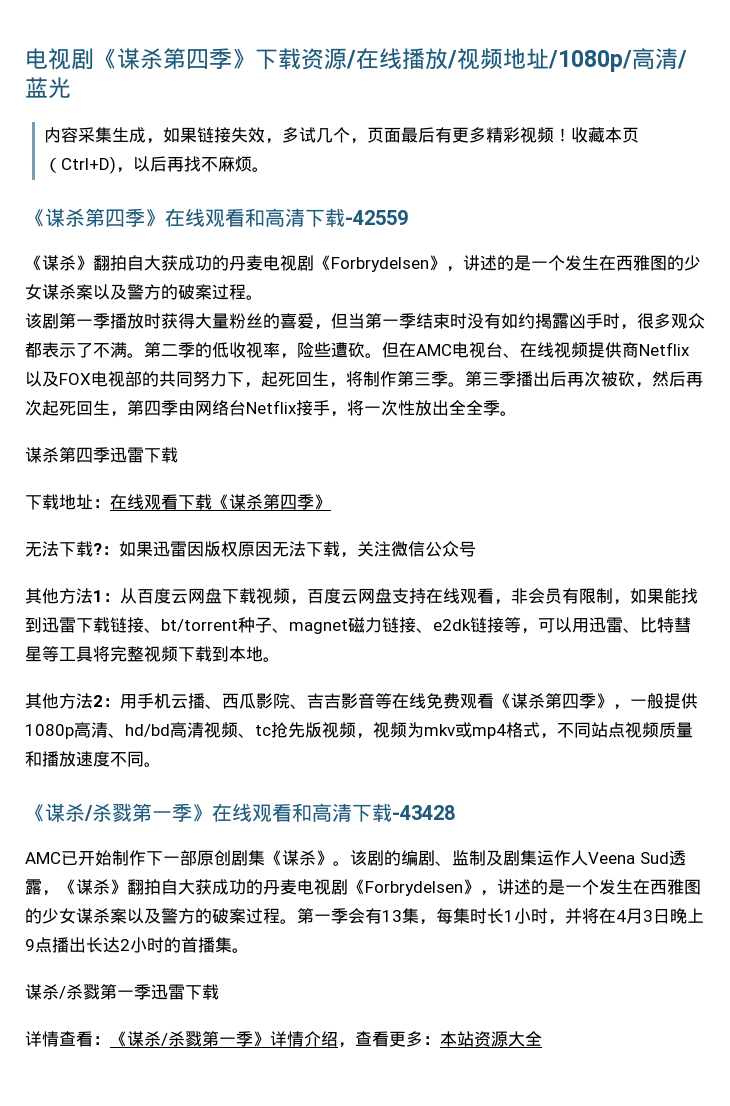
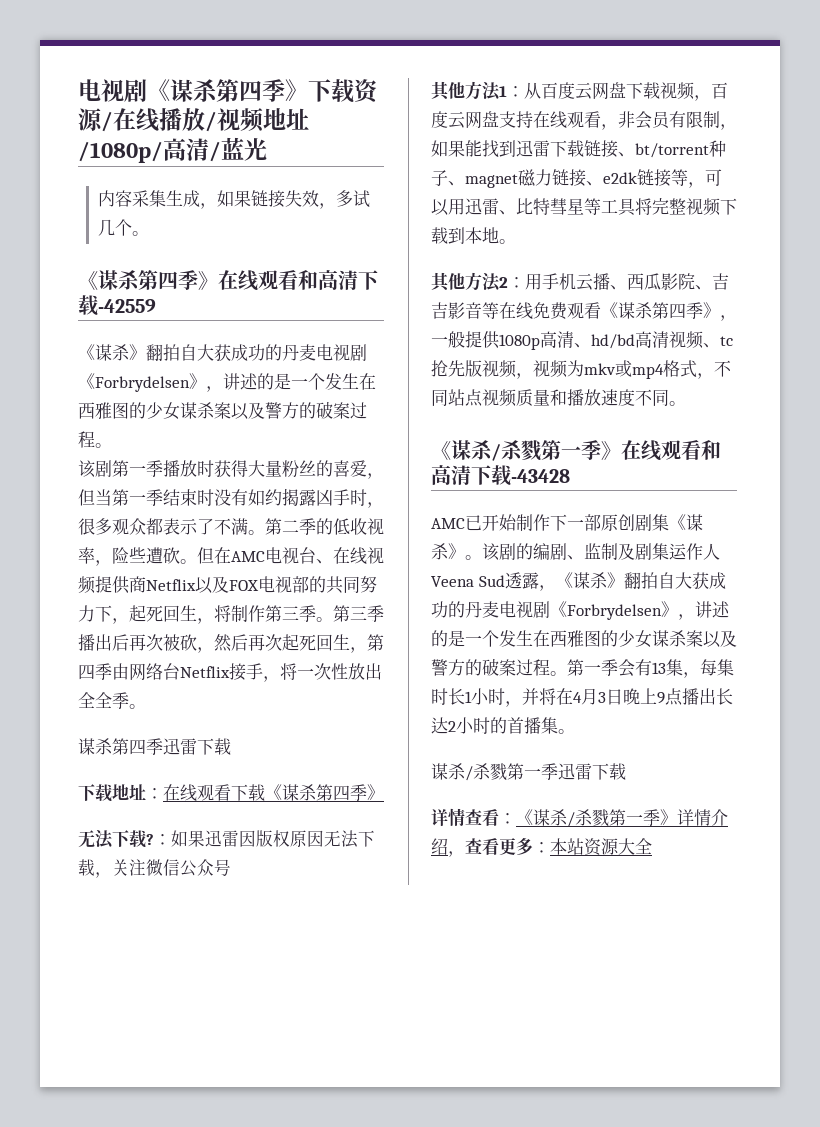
- 内容采集生成，如果链接失效，多试几个，页面最后有更多精彩视频！收藏本页（Ctrl+D)，以后再找不麻烦。
+ 内容采集生成，如果链接失效，多试几个。

